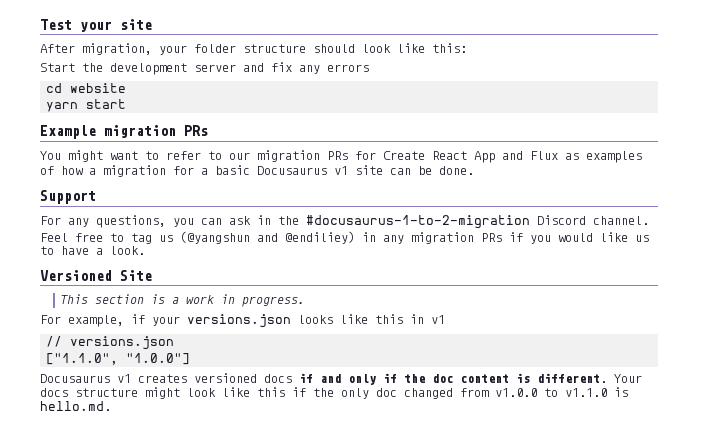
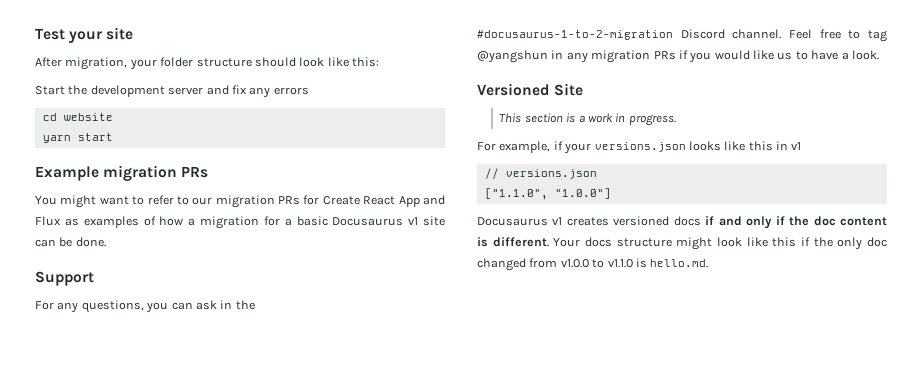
- Feel free to tag us (@yangshun and @endiliey) in any migration PRs if you would like us to have a look.
+ Feel free to tag @yangshun in any migration PRs if you would like us to have a look.

